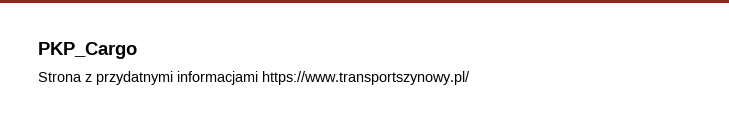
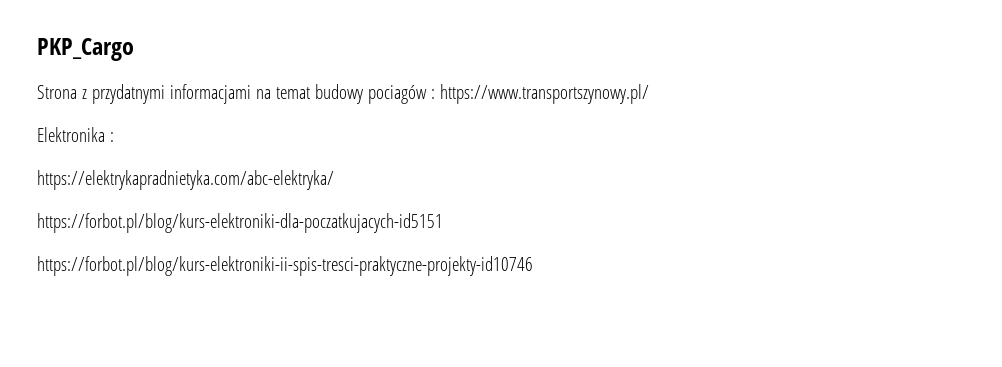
- Strona z przydatnymi informacjami https://www.transportszynowy.pl/
+ Strona z przydatnymi informacjami na temat budowy pociagów : https://www.transportszynowy.pl/
+ Elektronika :
+ https://elektrykapradnietyka.com/abc-elektryka/
+ https://forbot.pl/blog/kurs-elektroniki-dla-poczatkujacych-id5151
+ https://forbot.pl/blog/kurs-elektroniki-ii-spis-tresci-praktyczne-projekty-id10746

